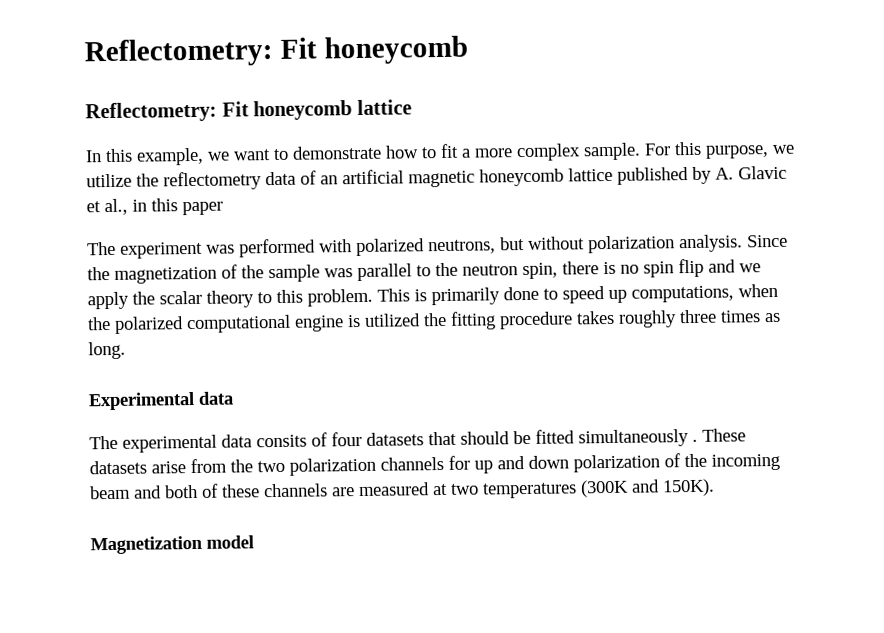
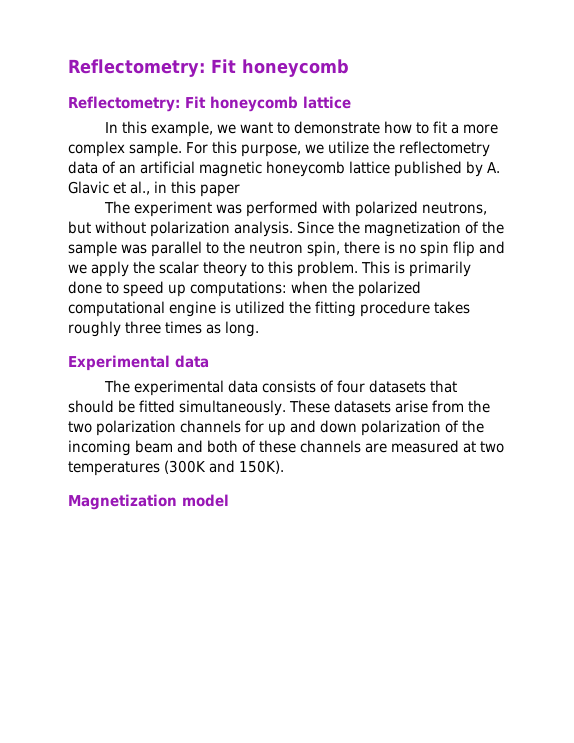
- This is primarily done to speed up computations, when the polarized computational engine is utilized the fitting procedure takes roughly three times as long.
+ This is primarily done to speed up computations: when the polarized computational engine is utilized the fitting procedure takes roughly three times as long.
- The experimental data consits of four datasets that should be fitted simultaneously .
+ The experimental data consists of four datasets that should be fitted simultaneously.

